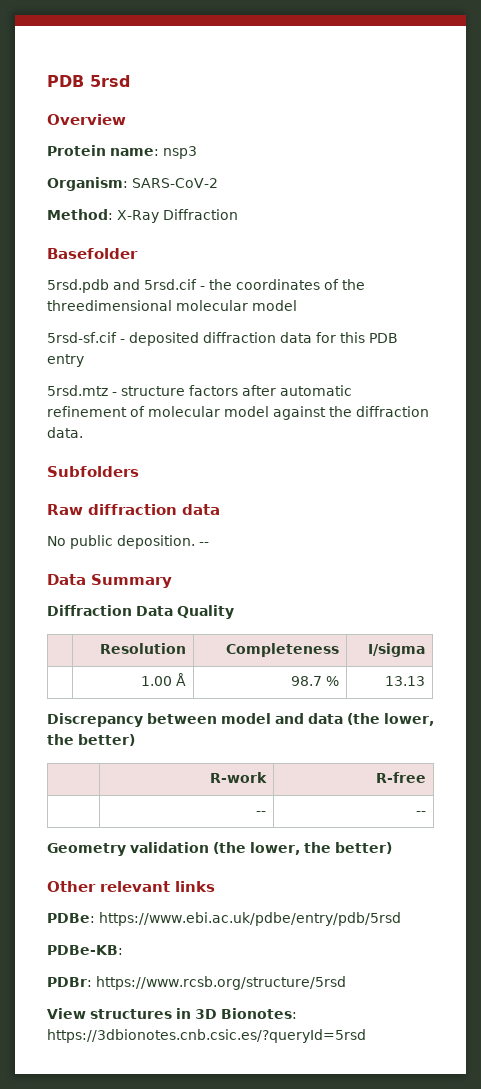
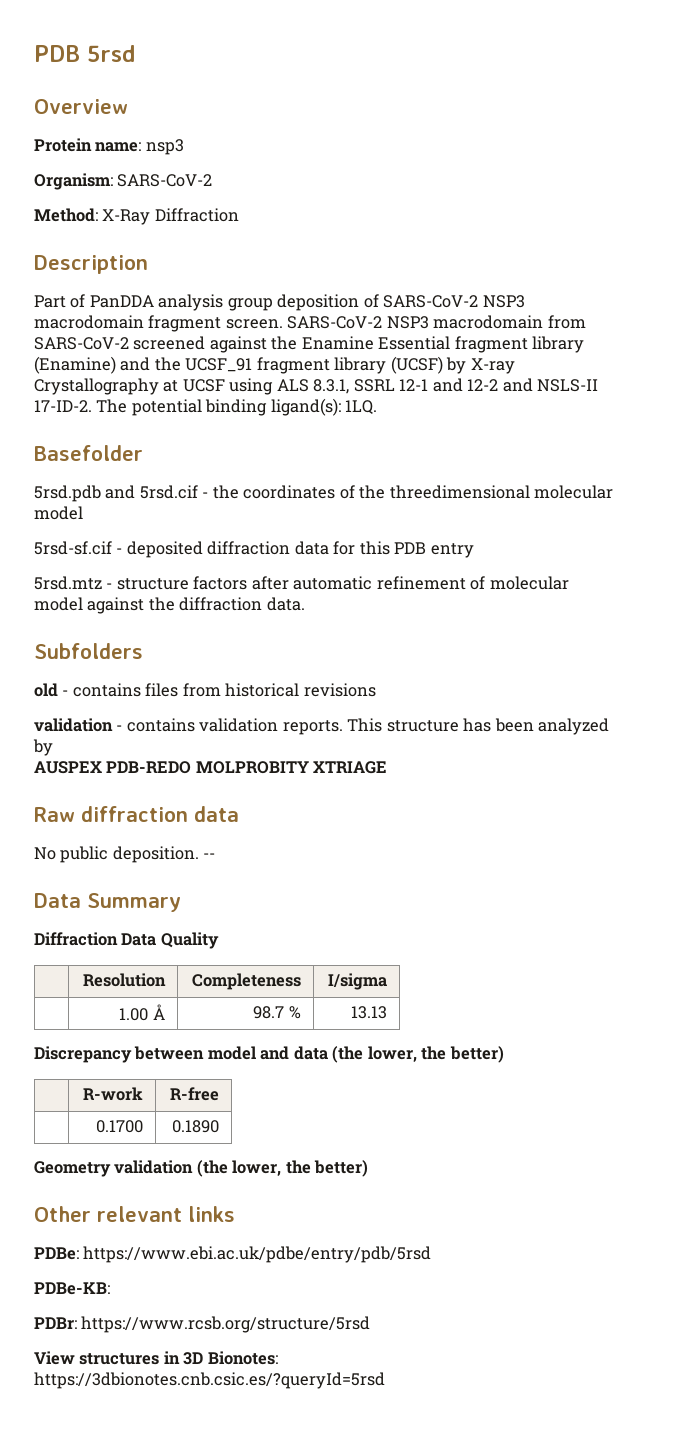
+ Description
+ Part of PanDDA analysis group deposition of SARS-CoV-2 NSP3 macrodomain fragment screen. SARS-CoV-2 NSP3 macrodomain from SARS-CoV-2 screened against the Enamine Essential fragment library (Enamine) and the UCSF_91 fragment library (UCSF) by X-ray Crystallography at UCSF using ALS 8.3.1, SSRL 12-1 and 12-2 and NSLS-II 17-ID-2. The potential binding ligand(s): 1LQ.
+ old - contains files from historical revisions
+ validation - contains validation reports. This structure has been analyzed by
+ AUSPEX PDB-REDO MOLPROBITY XTRIAGE
- | -- | --
+ | 0.1700 | 0.1890

